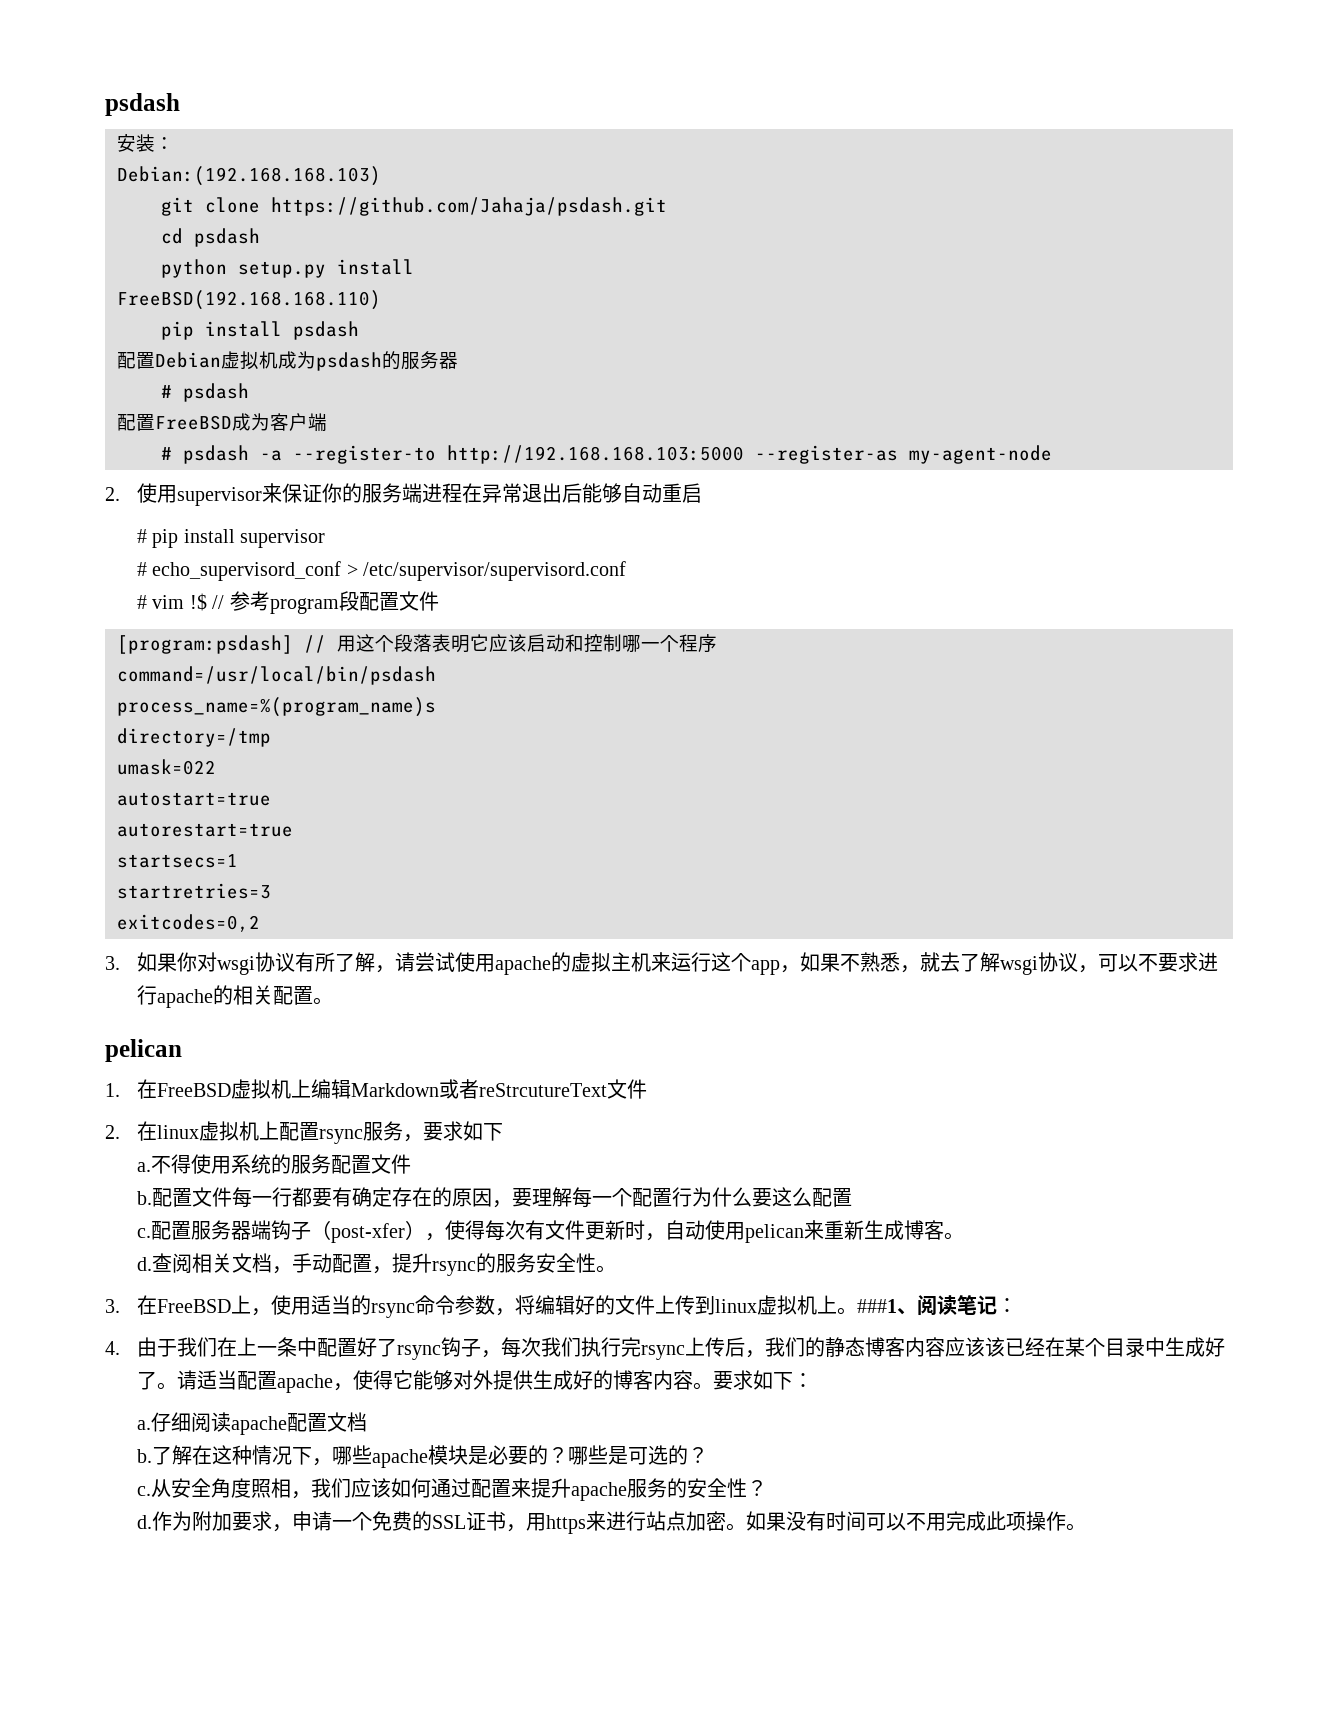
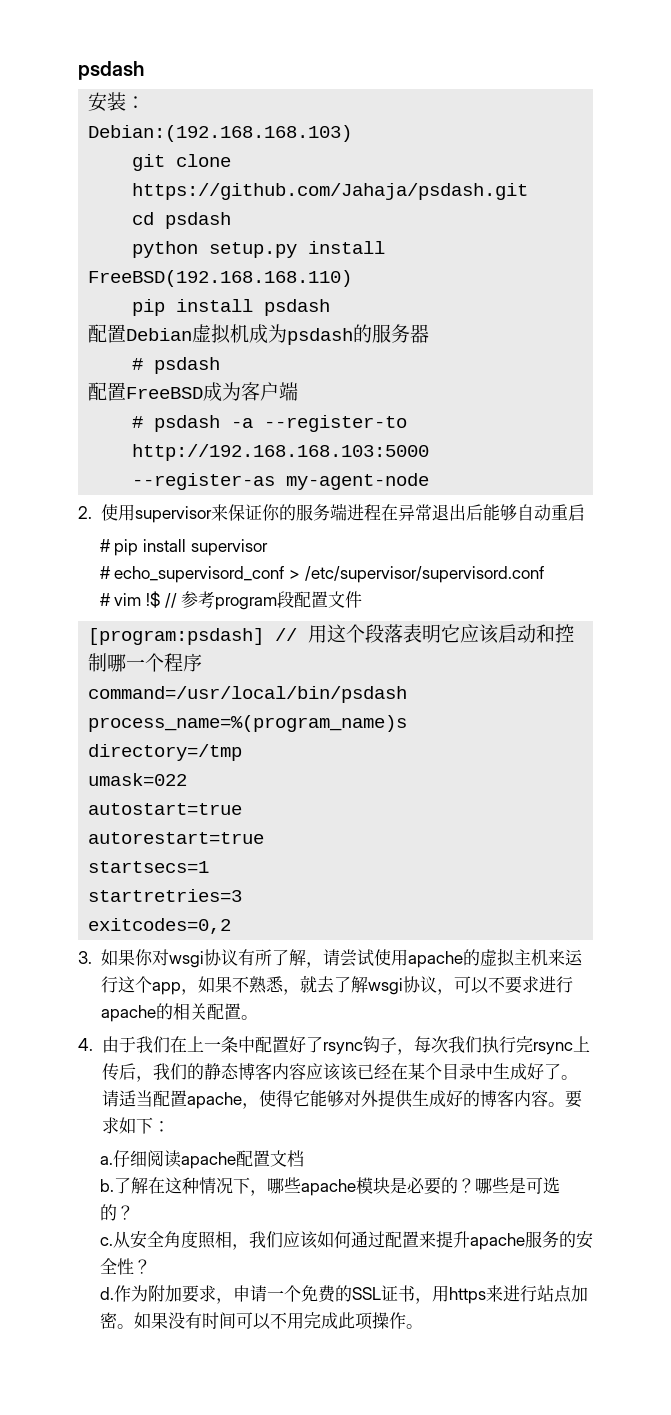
  3.如果你对wsgi协议有所了解，请尝试使用apache的虚拟主机来运行这个app，如果不熟悉，就去了解wsgi协议，可以不要求进行apache的相关配置。
- pelican
- 1.在FreeBSD虚拟机上编辑Markdown或者reStrcutureText文件
- 2.在linux虚拟机上配置rsync服务，要求如下
- a.不得使用系统的服务配置文件
- b.配置文件每一行都要有确定存在的原因，要理解每一个配置行为什么要这么配置
- c.配置服务器端钩子（post-xfer），使得每次有文件更新时，自动使用pelican来重新生成博客。
- d.查阅相关文档，手动配置，提升rsync的服务安全性。
- 3.在FreeBSD上，使用适当的rsync命令参数，将编辑好的文件上传到linux虚拟机上。###1、阅读笔记：

